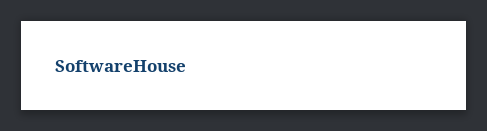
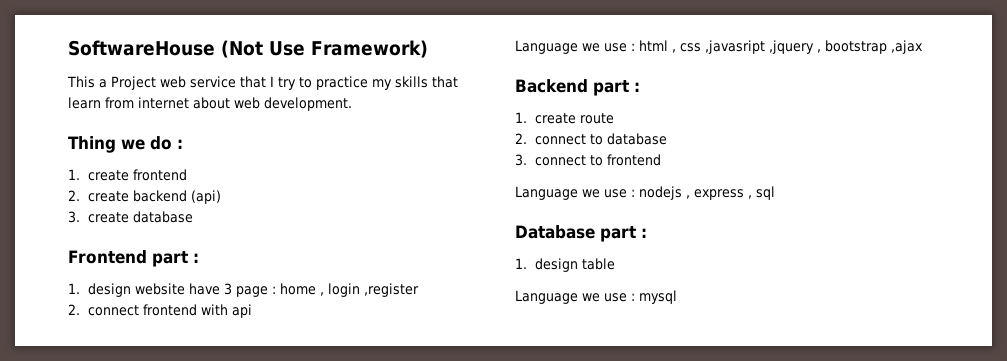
- SoftwareHouse
+ SoftwareHouse (Not Use Framework)
+ This a Project web service that I try to practice my skills that learn from internet about web development.
+ Thing we do :
+ 1. create frontend
+ 2. create backend (api)
+ 3. create database
+ Frontend part :
+ 1. design website have 3 page : home , login ,register
+ 2. connect frontend with api
+ Language we use : html , css ,javasript ,jquery , bootstrap ,ajax
+ Backend part :
+ 1. create route
+ 2. connect to database
+ 3. connect to frontend
+ Language we use : nodejs , express , sql
+ Database part :
+ 1. design table
+ Language we use : mysql

